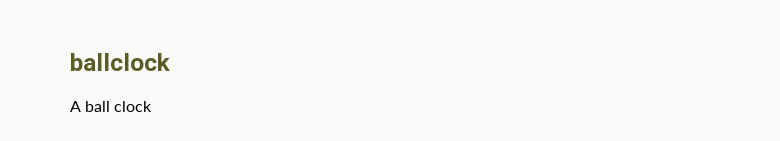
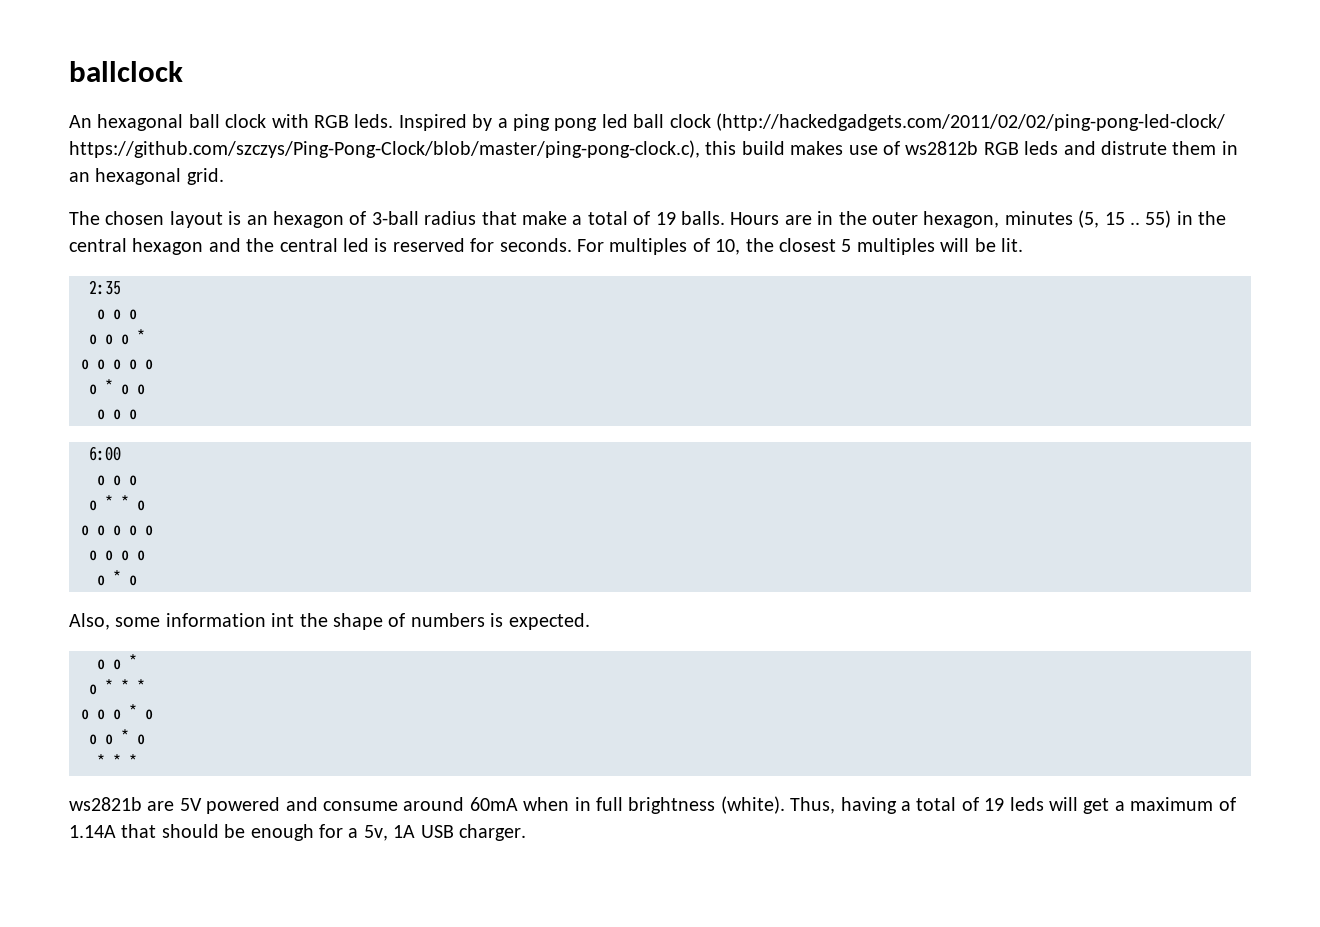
- A ball clock
+ An hexagonal ball clock with RGB leds. Inspired by a ping pong led ball clock (http://hackedgadgets.com/2011/02/02/ping-pong-led-clock/ https://github.com/szczys/Ping-Pong-Clock/blob/master/ping-pong-clock.c), this build makes use of ws2812b RGB leds and distrute them in an hexagonal grid.
+ The chosen layout is an hexagon of 3-ball radius that make a total of 19 balls. Hours are in the outer hexagon, minutes (5, 15 .. 55) in the central hexagon and the central led is reserved for seconds. For multiples of 10, the closest 5 multiples will be lit.
+ 2:35
+ o o o
+ o o o *
+ o o o o o
+ o * o o
+ o o o
+ 6:00
+ o o o
+ o * * o
+ o o o o o
+ o o o o
+ o * o
+ Also, some information int the shape of numbers is expected.
+ o o *
+ o * * *
+ o o o * o
+ o o * o
+ * * *
+ ws2821b are 5V powered and consume around 60mA when in full brightness (white). Thus, having a total of 19 leds will get a maximum of 1.14A that should be enough for a 5v, 1A USB charger.

